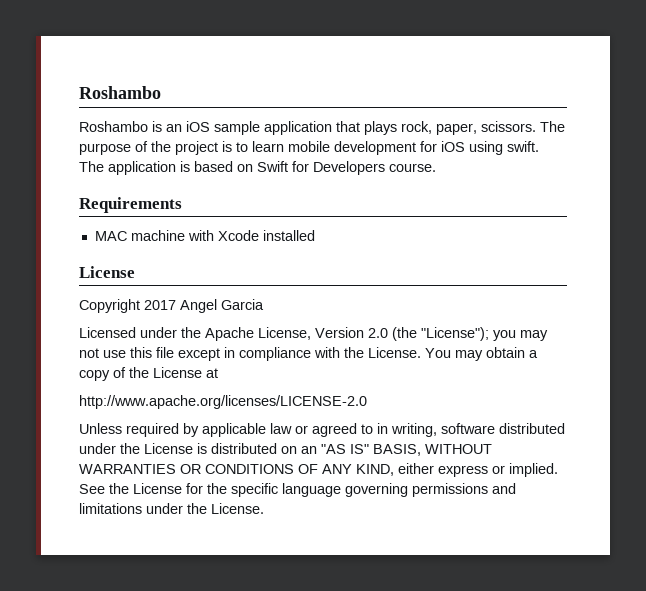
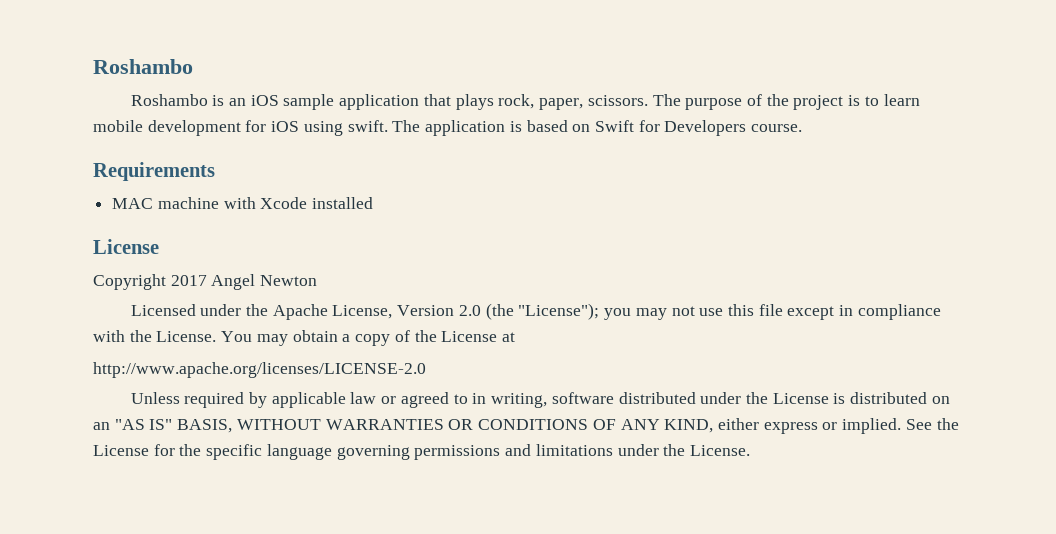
- Copyright 2017 Angel Garcia
+ Copyright 2017 Angel Newton

